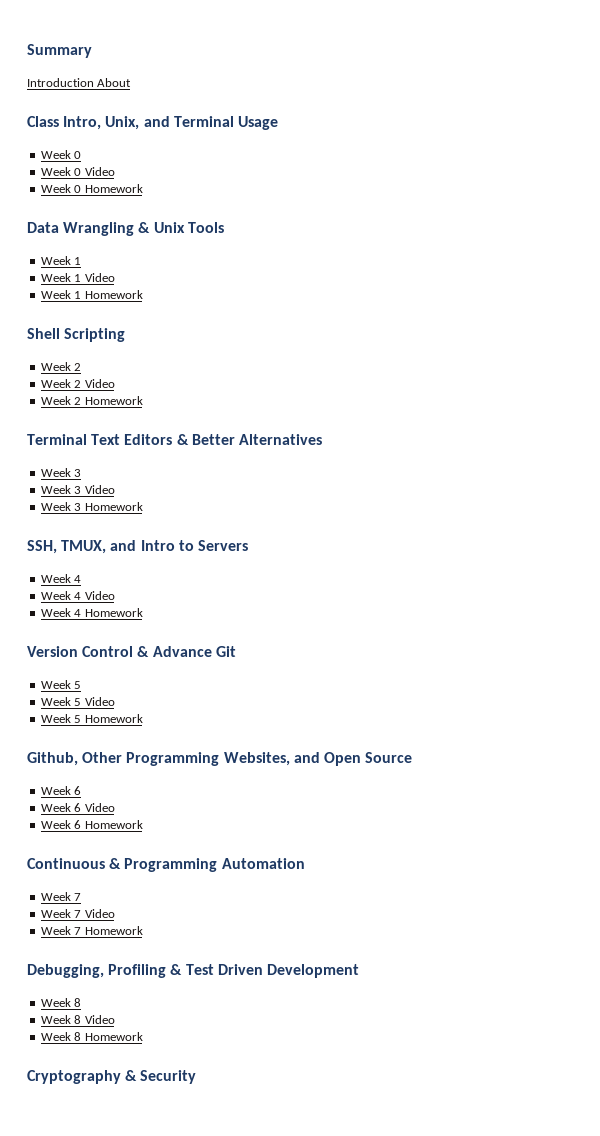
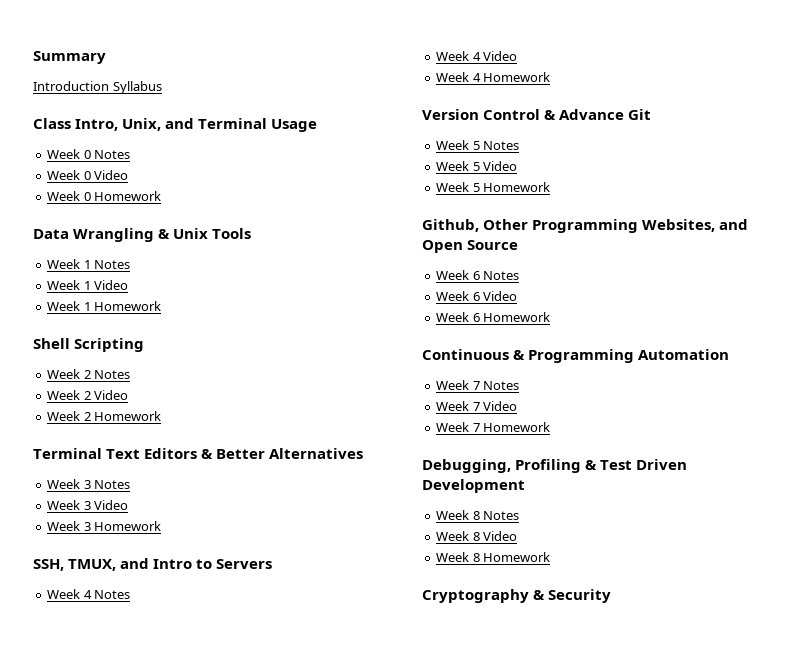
- Introduction About
+ Introduction Syllabus
  Class Intro, Unix, and Terminal Usage
- Week 0
+ Week 0 Notes
  Data Wrangling & Unix Tools
- Week 1
+ Week 1 Notes
  Shell Scripting
- Week 2
+ Week 2 Notes
  Terminal Text Editors & Better Alternatives
- Week 3
+ Week 3 Notes
  SSH, TMUX, and Intro to Servers
- Week 4
+ Week 4 Notes
  Version Control & Advance Git
- Week 5
+ Week 5 Notes
  Github, Other Programming Websites, and Open Source
- Week 6
+ Week 6 Notes
  Continuous & Programming Automation
- Week 7
+ Week 7 Notes
  Debugging, Profiling & Test Driven Development
- Week 8
+ Week 8 Notes

